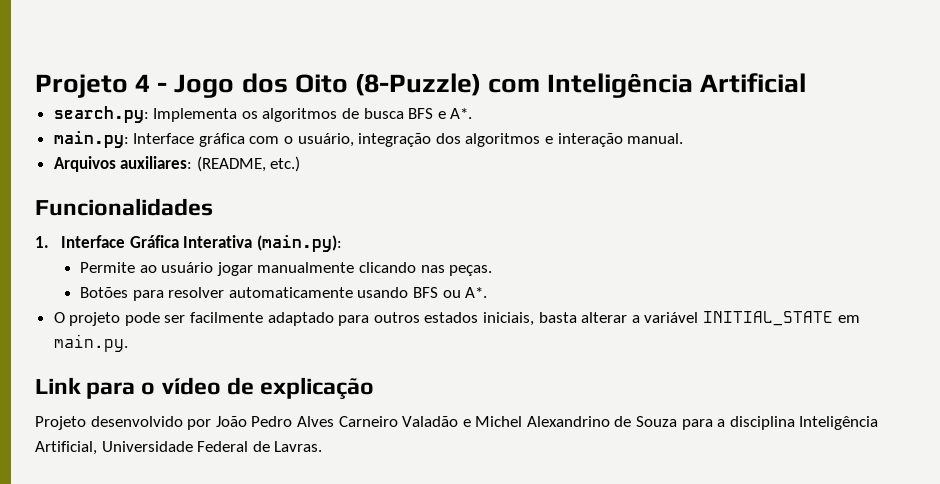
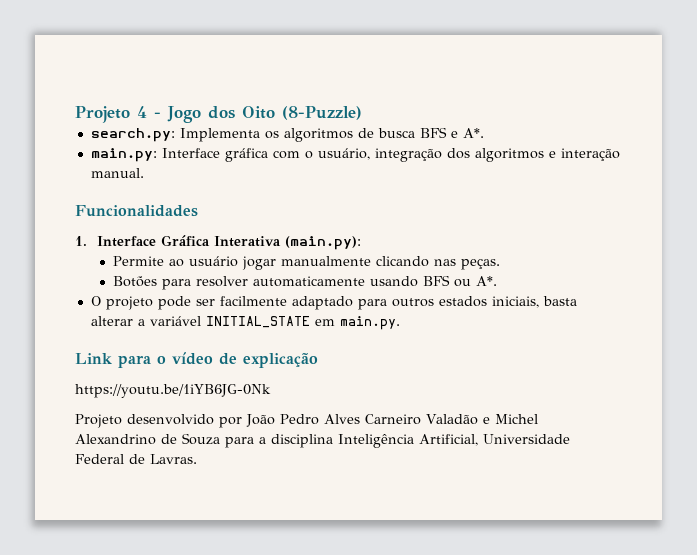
- Projeto 4 - Jogo dos Oito (8-Puzzle) com Inteligência Artificial
+ Projeto 4 - Jogo dos Oito (8-Puzzle)
- Arquivos auxiliares: (README, etc.)
+ https://youtu.be/1iYB6JG-0Nk

